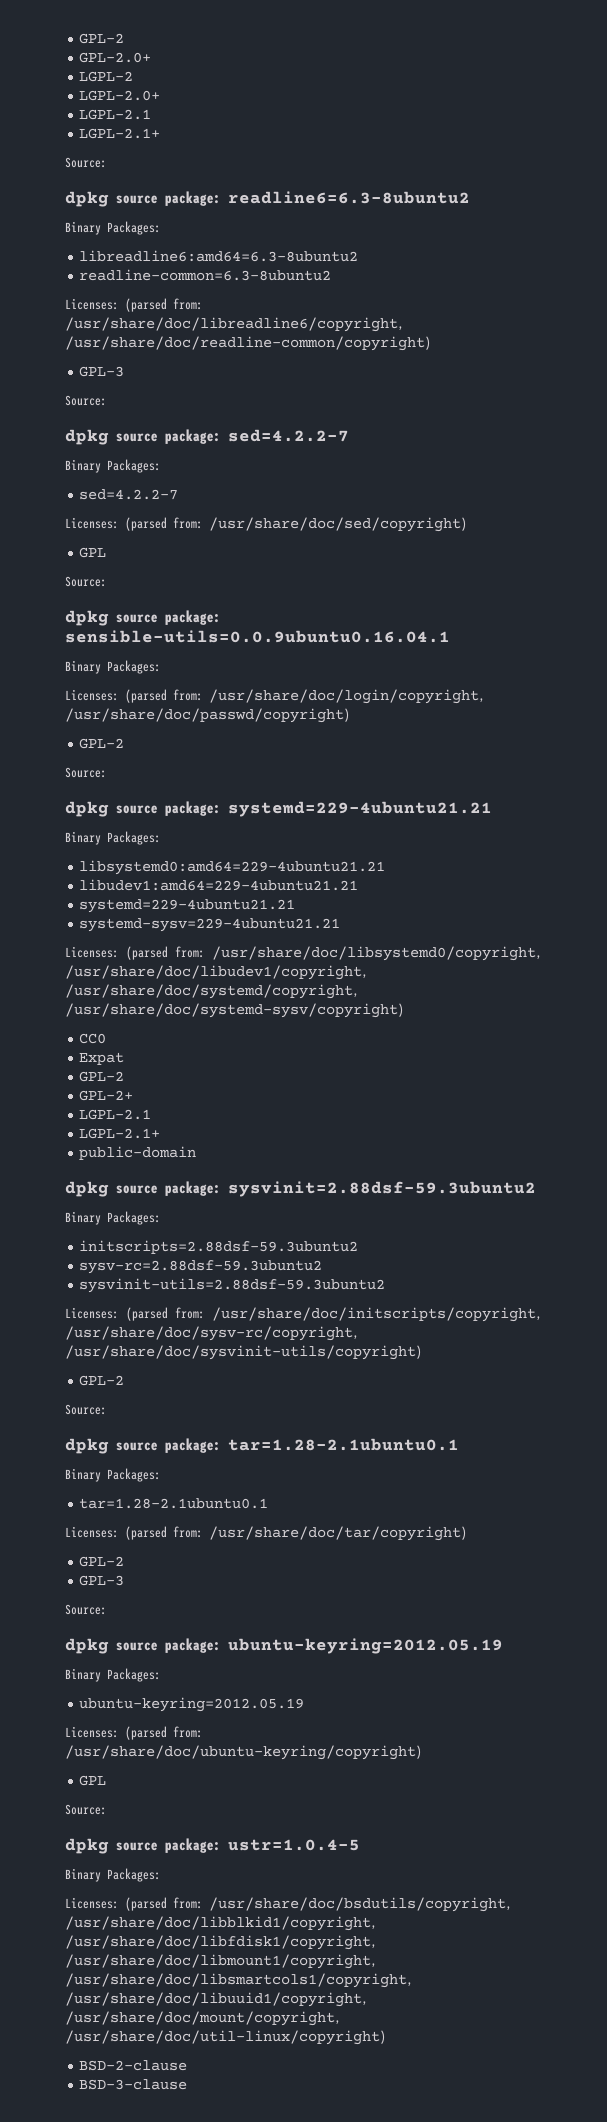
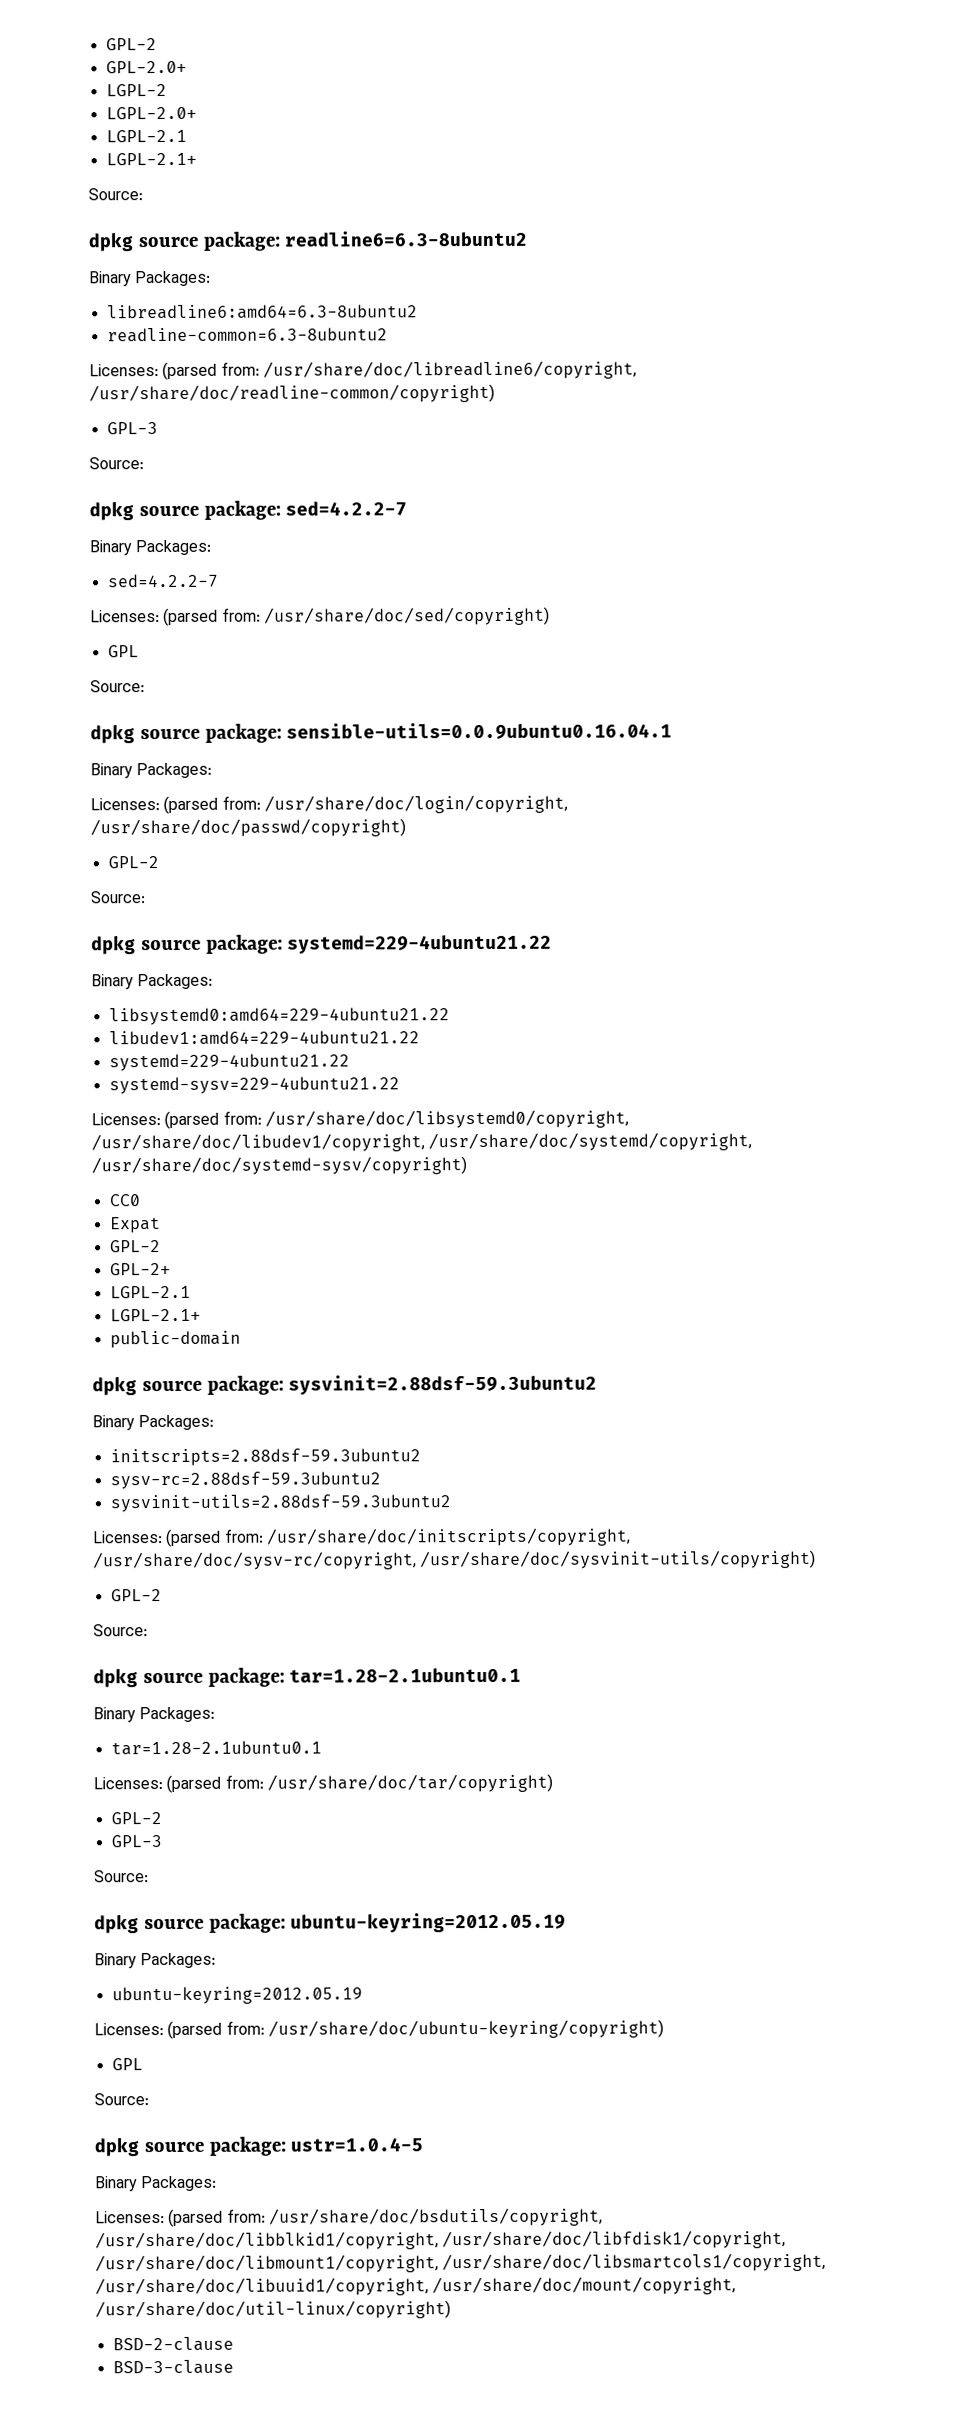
- dpkg source package: systemd=229-4ubuntu21.21
+ dpkg source package: systemd=229-4ubuntu21.22
  Binary Packages:
- libsystemd0:amd64=229-4ubuntu21.21
- libudev1:amd64=229-4ubuntu21.21
- systemd=229-4ubuntu21.21
- systemd-sysv=229-4ubuntu21.21
+ libsystemd0:amd64=229-4ubuntu21.22
+ libudev1:amd64=229-4ubuntu21.22
+ systemd=229-4ubuntu21.22
+ systemd-sysv=229-4ubuntu21.22

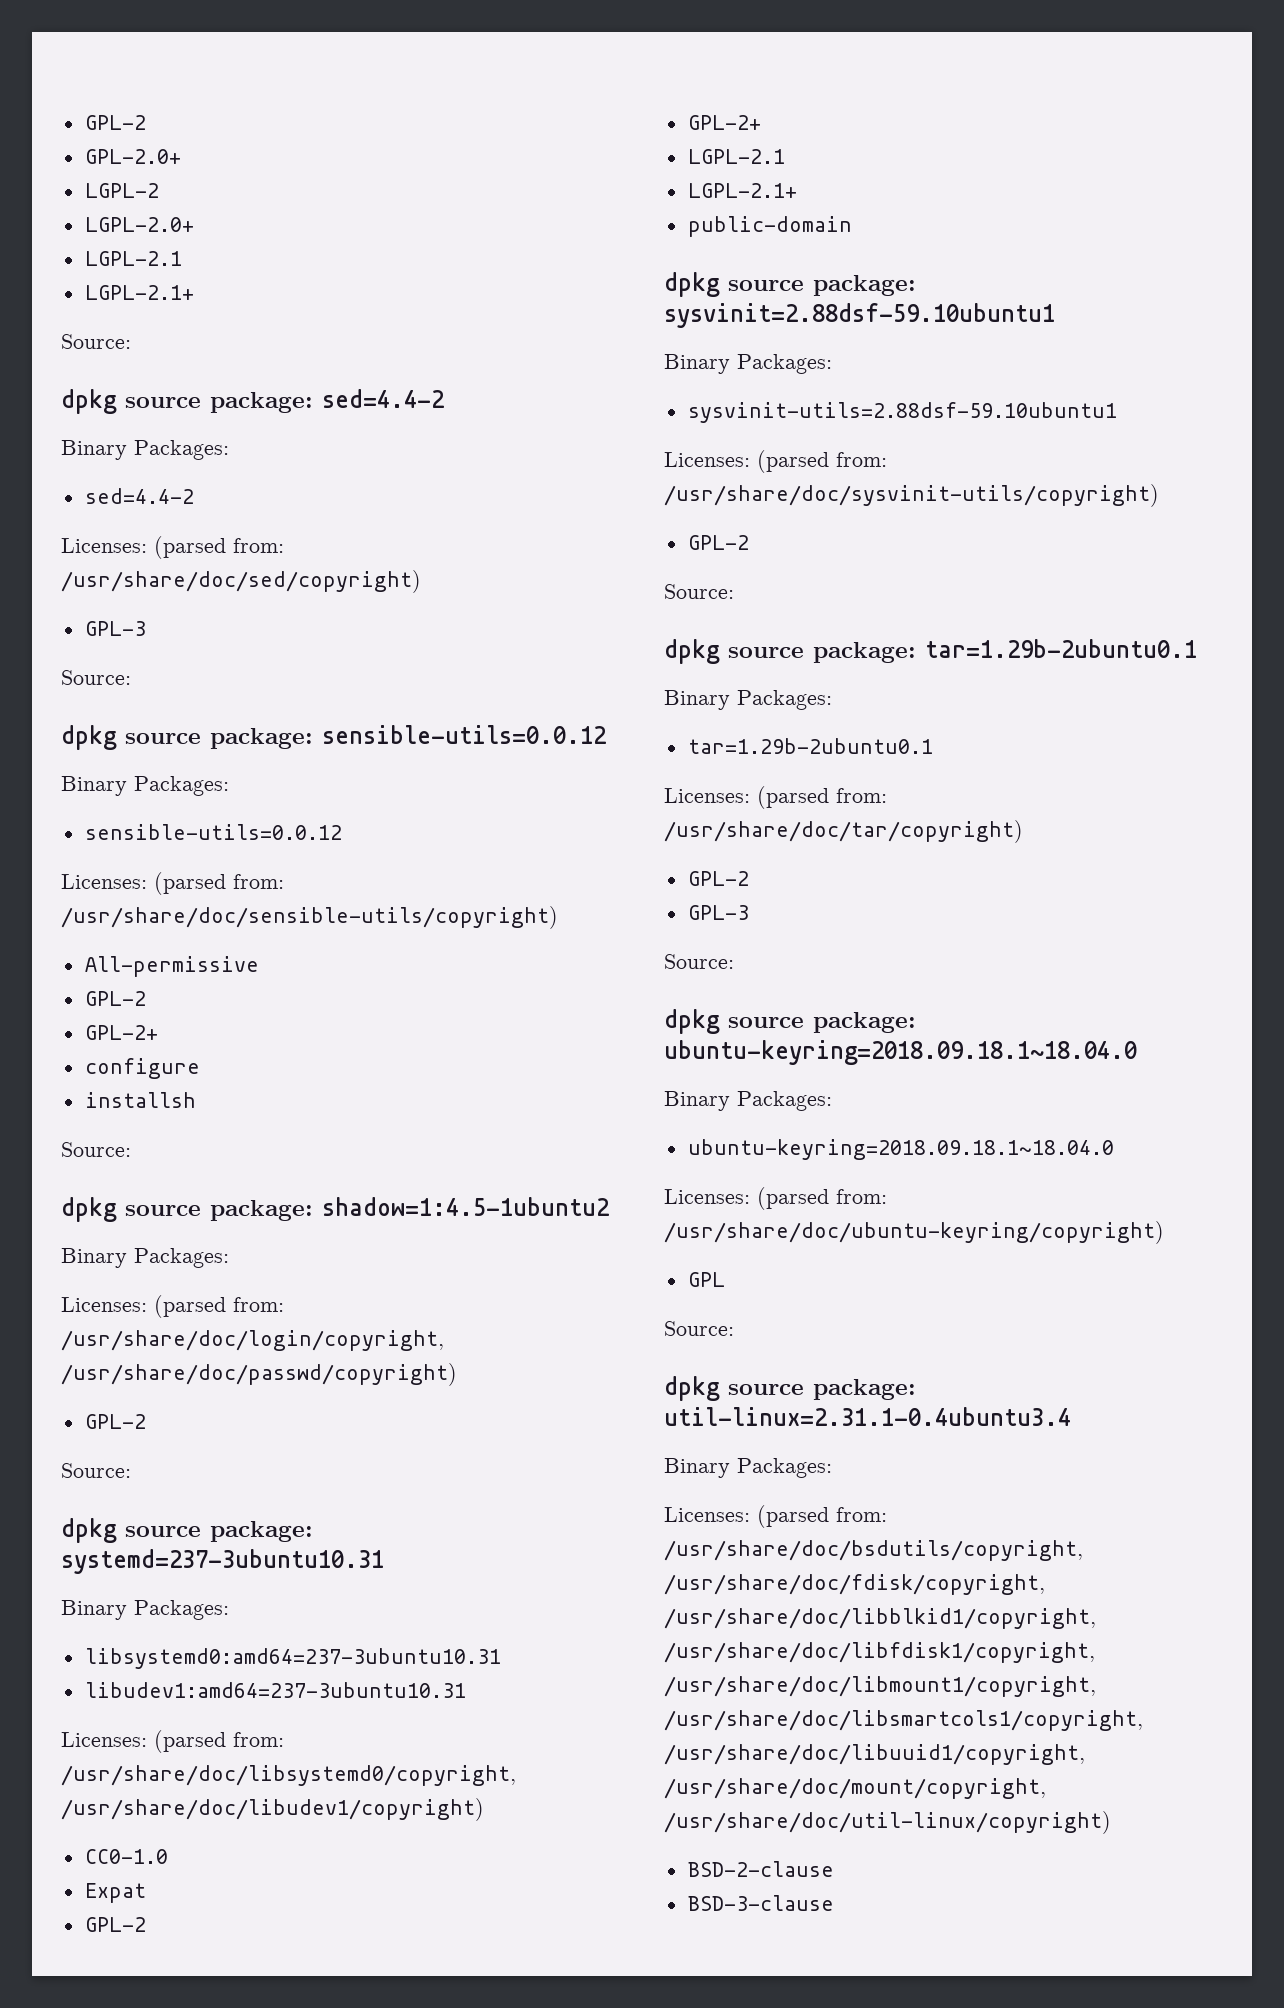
- dpkg source package: readline6=6.3-8ubuntu2
+ dpkg source package: sed=4.4-2
  Binary Packages:
- libreadline6:amd64=6.3-8ubuntu2
- readline-common=6.3-8ubuntu2
- Licenses: (parsed from: /usr/share/doc/libreadline6/copyright, /usr/share/doc/readline-common/copyright)
+ sed=4.4-2
+ Licenses: (parsed from: /usr/share/doc/sed/copyright)
  GPL-3
  Source:
- dpkg source package: sed=4.2.2-7
+ dpkg source package: sensible-utils=0.0.12
  Binary Packages:
- sed=4.2.2-7
- Licenses: (parsed from: /usr/share/doc/sed/copyright)
- GPL
+ sensible-utils=0.0.12
+ Licenses: (parsed from: /usr/share/doc/sensible-utils/copyright)
+ All-permissive
+ GPL-2
+ GPL-2+
+ configure
+ installsh
  Source:
- dpkg source package: sensible-utils=0.0.9ubuntu0.16.04.1
+ dpkg source package: shadow=1:4.5-1ubuntu2
- dpkg source package: systemd=229-4ubuntu21.22
+ dpkg source package: systemd=237-3ubuntu10.31
  Binary Packages:
- libsystemd0:amd64=229-4ubuntu21.22
- libudev1:amd64=229-4ubuntu21.22
- systemd=229-4ubuntu21.22
- systemd-sysv=229-4ubuntu21.22
+ libsystemd0:amd64=237-3ubuntu10.31
+ libudev1:amd64=237-3ubuntu10.31
- Licenses: (parsed from: /usr/share/doc/libsystemd0/copyright, /usr/share/doc/libudev1/copyright, /usr/share/doc/systemd/copyright, /usr/share/doc/systemd-sysv/copyright)
- CC0
+ Licenses: (parsed from: /usr/share/doc/libsystemd0/copyright, /usr/share/doc/libudev1/copyright)
+ CC0-1.0
- dpkg source package: sysvinit=2.88dsf-59.3ubuntu2
+ dpkg source package: sysvinit=2.88dsf-59.10ubuntu1
  Binary Packages:
- initscripts=2.88dsf-59.3ubuntu2
- sysv-rc=2.88dsf-59.3ubuntu2
- sysvinit-utils=2.88dsf-59.3ubuntu2
- Licenses: (parsed from: /usr/share/doc/initscripts/copyright, /usr/share/doc/sysv-rc/copyright, /usr/share/doc/sysvinit-utils/copyright)
+ sysvinit-utils=2.88dsf-59.10ubuntu1
+ Licenses: (parsed from: /usr/share/doc/sysvinit-utils/copyright)
- dpkg source package: tar=1.28-2.1ubuntu0.1
+ dpkg source package: tar=1.29b-2ubuntu0.1
  Binary Packages:
- tar=1.28-2.1ubuntu0.1
+ tar=1.29b-2ubuntu0.1
- dpkg source package: ubuntu-keyring=2012.05.19
+ dpkg source package: ubuntu-keyring=2018.09.18.1~18.04.0
  Binary Packages:
- ubuntu-keyring=2012.05.19
+ ubuntu-keyring=2018.09.18.1~18.04.0
- dpkg source package: ustr=1.0.4-5
+ dpkg source package: util-linux=2.31.1-0.4ubuntu3.4
- Licenses: (parsed from: /usr/share/doc/bsdutils/copyright, /usr/share/doc/libblkid1/copyright, /usr/share/doc/libfdisk1/copyright, /usr/share/doc/libmount1/copyright, /usr/share/doc/libsmartcols1/copyright, /usr/share/doc/libuuid1/copyright, /usr/share/doc/mount/copyright, /usr/share/doc/util-linux/copyright)
+ Licenses: (parsed from: /usr/share/doc/bsdutils/copyright, /usr/share/doc/fdisk/copyright, /usr/share/doc/libblkid1/copyright, /usr/share/doc/libfdisk1/copyright, /usr/share/doc/libmount1/copyright, /usr/share/doc/libsmartcols1/copyright, /usr/share/doc/libuuid1/copyright, /usr/share/doc/mount/copyright, /usr/share/doc/util-linux/copyright)

